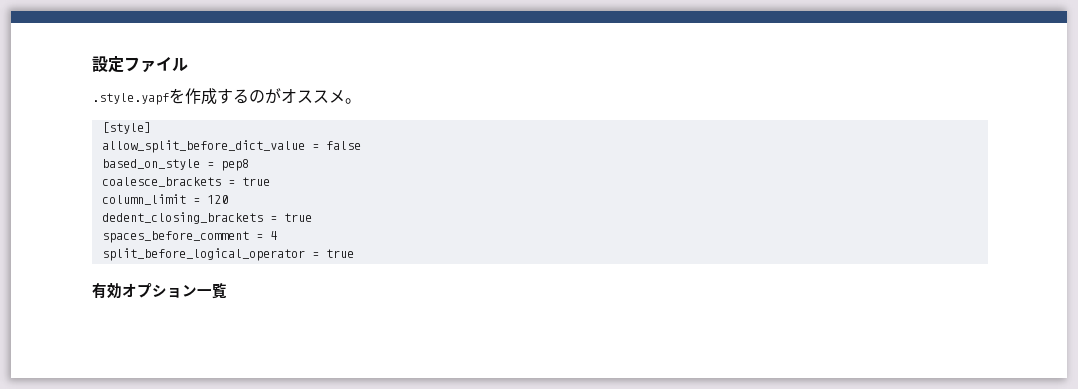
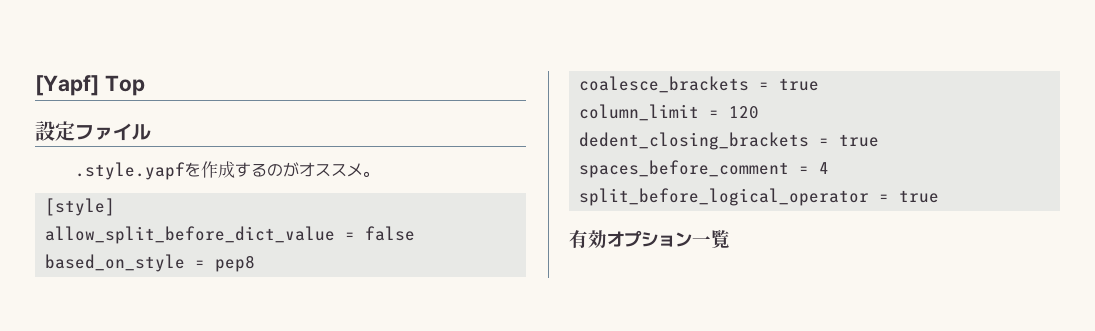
+ [Yapf] Top

